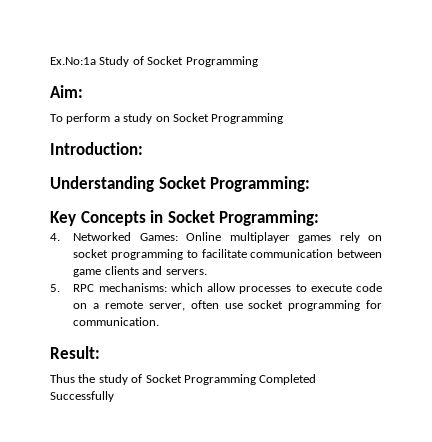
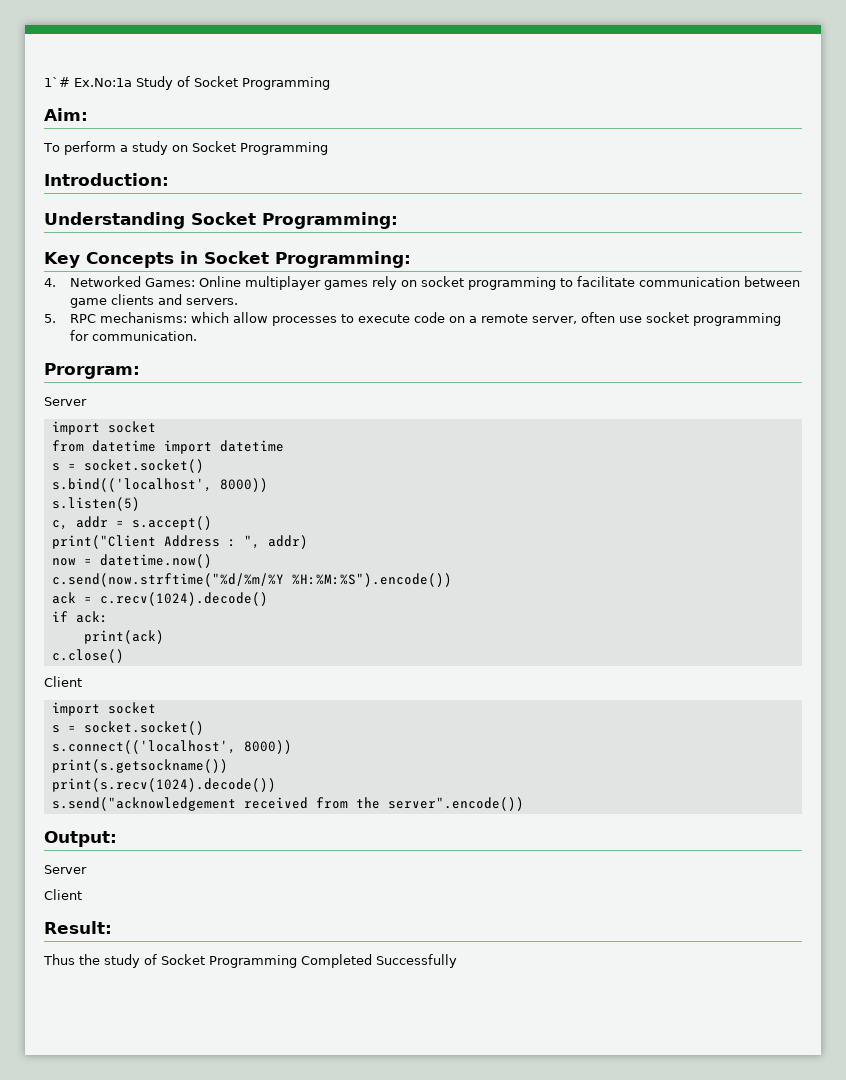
- Ex.No:1a Study of Socket Programming
+ 1`# Ex.No:1a Study of Socket Programming
+ Prorgram:
+ Server
+ import socket
+ from datetime import datetime
+ s = socket.socket()
+ s.bind(('localhost', 8000))
+ s.listen(5)
+ c, addr = s.accept()
+ print("Client Address : ", addr)
+ now = datetime.now()
+ c.send(now.strftime("%d/%m/%Y %H:%M:%S").encode())
+ ack = c.recv(1024).decode()
+ if ack:
+ print(ack)
+ c.close()
+ Client
+ import socket
+ s = socket.socket()
+ s.connect(('localhost', 8000))
+ print(s.getsockname())
+ print(s.recv(1024).decode())
+ s.send("acknowledgement received from the server".encode())
+ Output:
+ Server
+ Client

